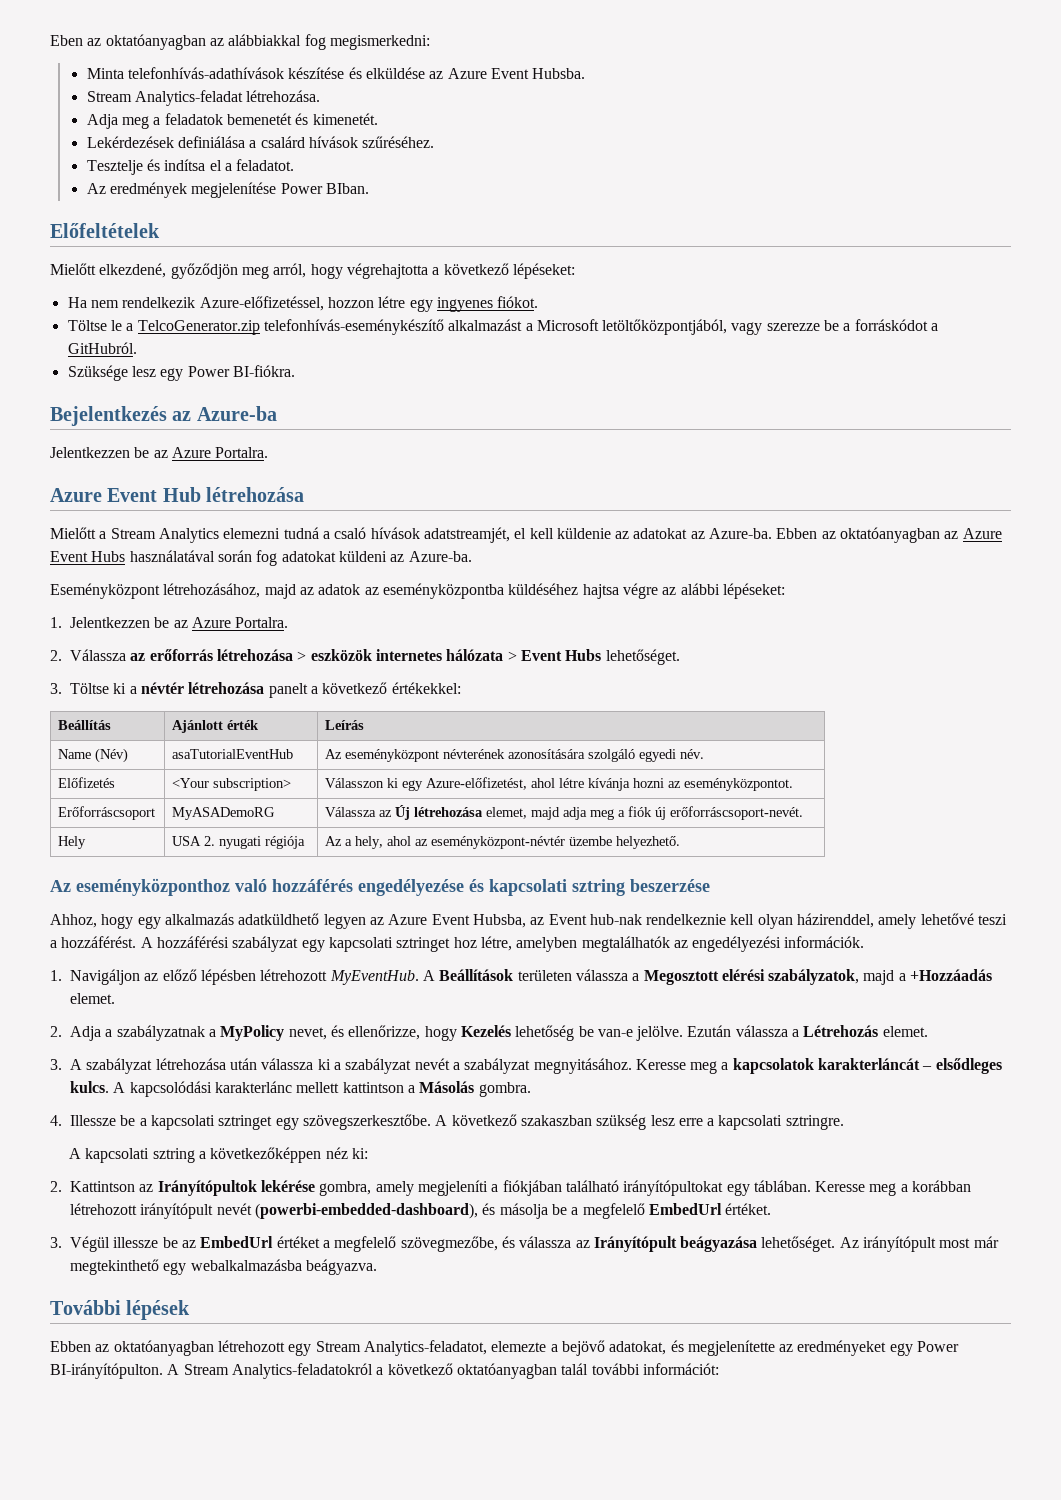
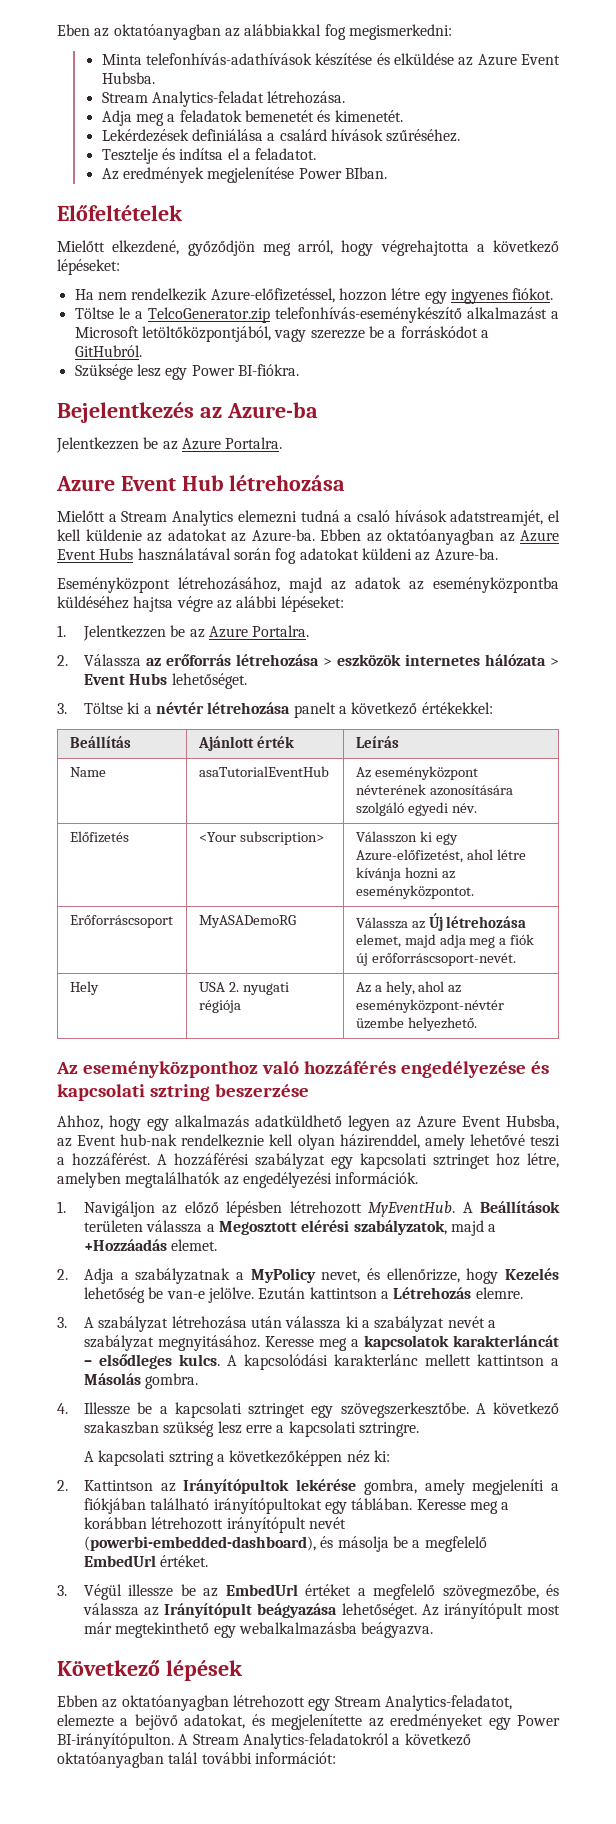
- Name (Név) | asaTutorialEventHub | Az eseményközpont névterének azonosítására szolgáló egyedi név.
+ Name | asaTutorialEventHub | Az eseményközpont névterének azonosítására szolgáló egyedi név.
- Ezután válassza a Létrehozás elemet.
+ Ezután kattintson a Létrehozás elemre.
- További lépések
+ Következő lépések

